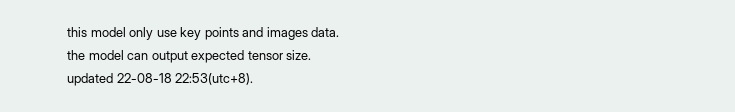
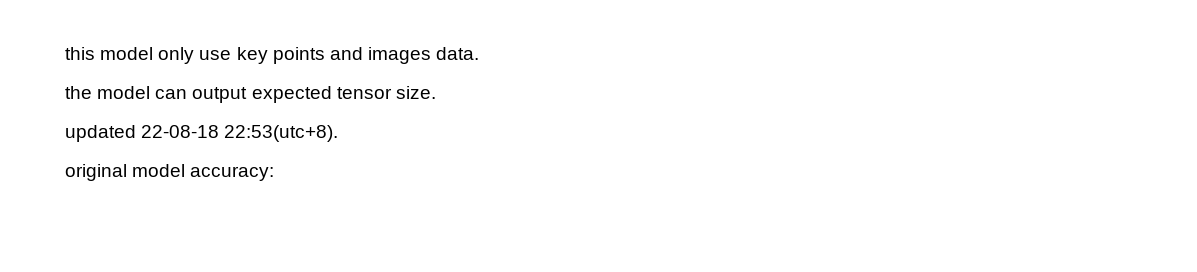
+ original model accuracy:

